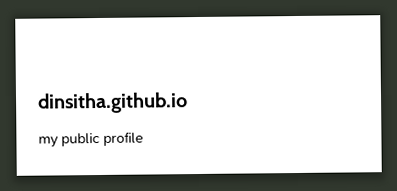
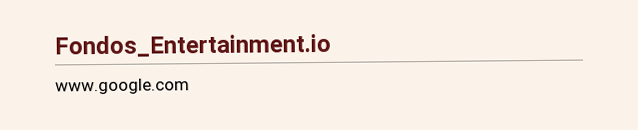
- dinsitha.github.io
- my public profile
+ Fondos_Entertainment.io
+ www.google.com

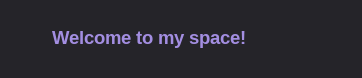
- Fondos_Entertainment.io
- www.google.com
+ Welcome to my space!

